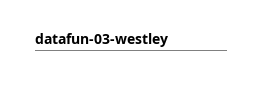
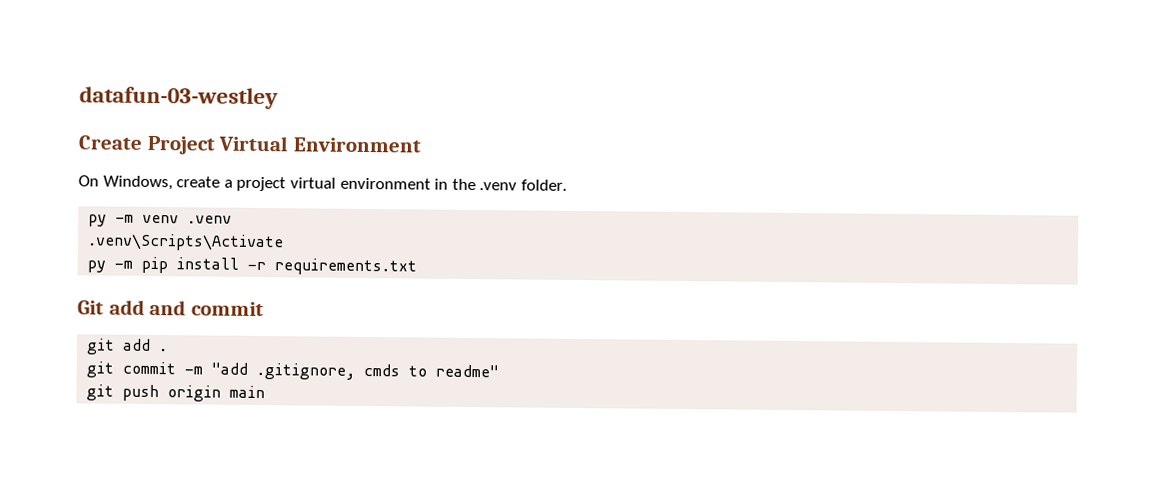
+ Create Project Virtual Environment
+ On Windows, create a project virtual environment in the .venv folder.
+ py -m venv .venv
+ .venv\Scripts\Activate
+ py -m pip install -r requirements.txt
+ Git add and commit
+ git add .
+ git commit -m "add .gitignore, cmds to readme"
+ git push origin main

